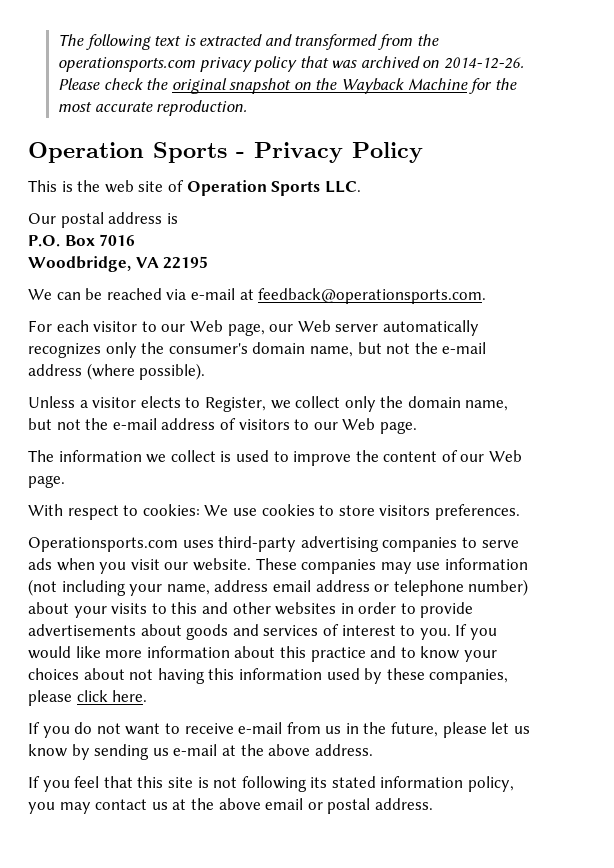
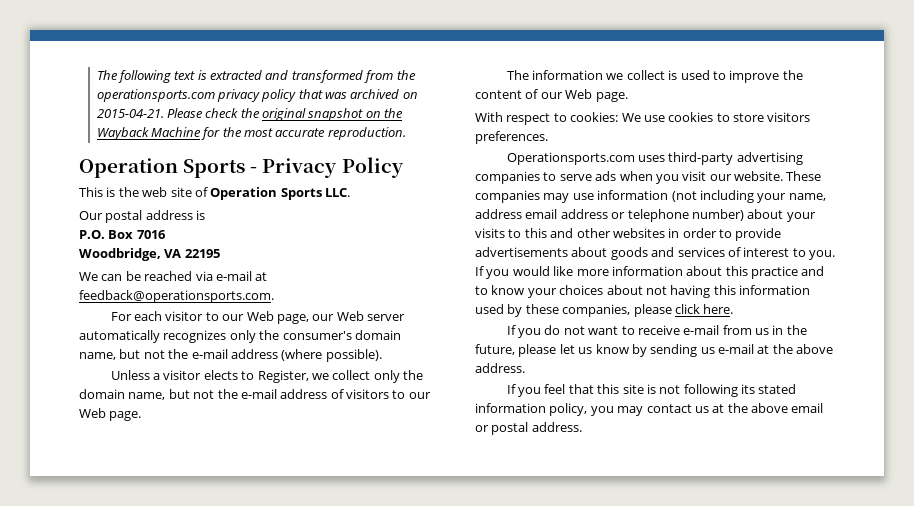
- The following text is extracted and transformed from the operationsports.com privacy policy that was archived on 2014-12-26.
+ The following text is extracted and transformed from the operationsports.com privacy policy that was archived on 2015-04-21.

